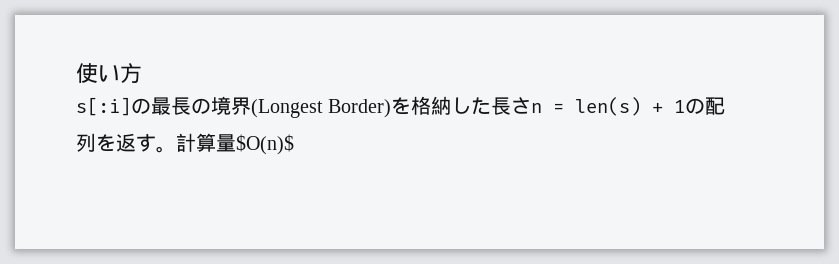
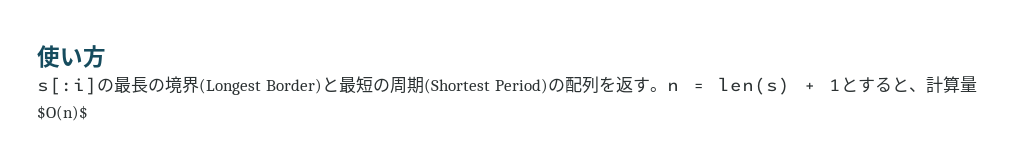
- s[:i]の最長の境界(Longest Border)を格納した長さn = len(s) + 1の配列を返す。計算量$O(n)$
+ s[:i]の最長の境界(Longest Border)と最短の周期(Shortest Period)の配列を返す。n = len(s) + 1とすると、計算量$O(n)$

